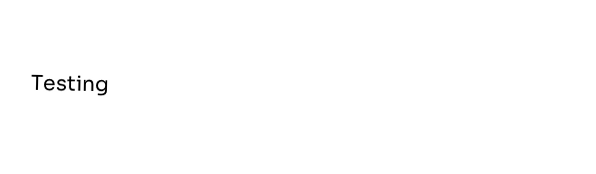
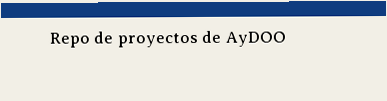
- Testing
+ Repo de proyectos de AyDOO

